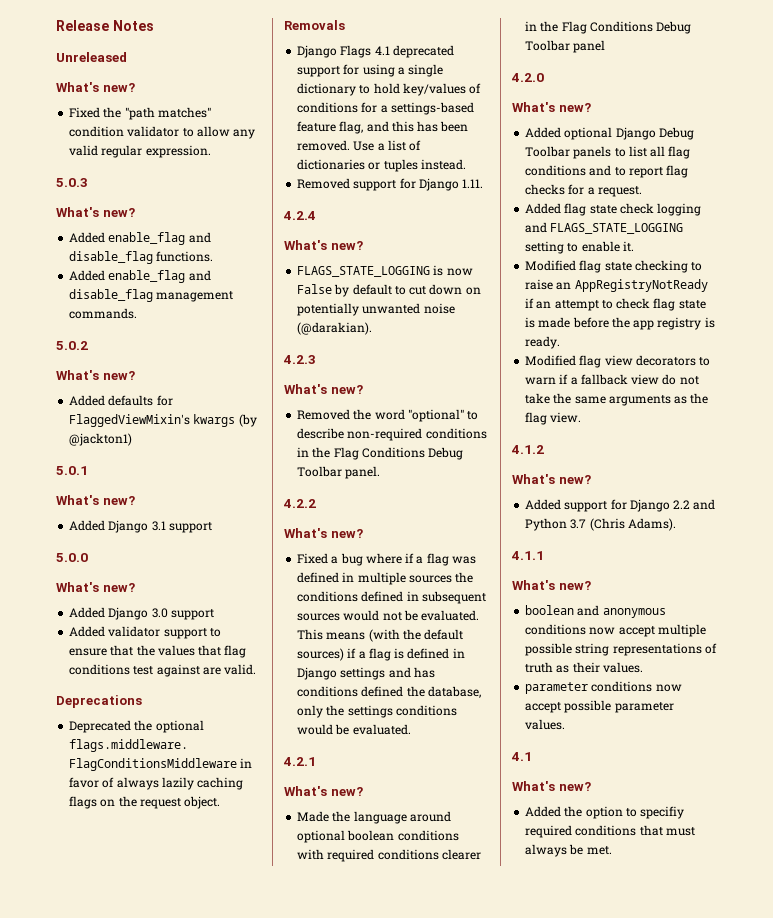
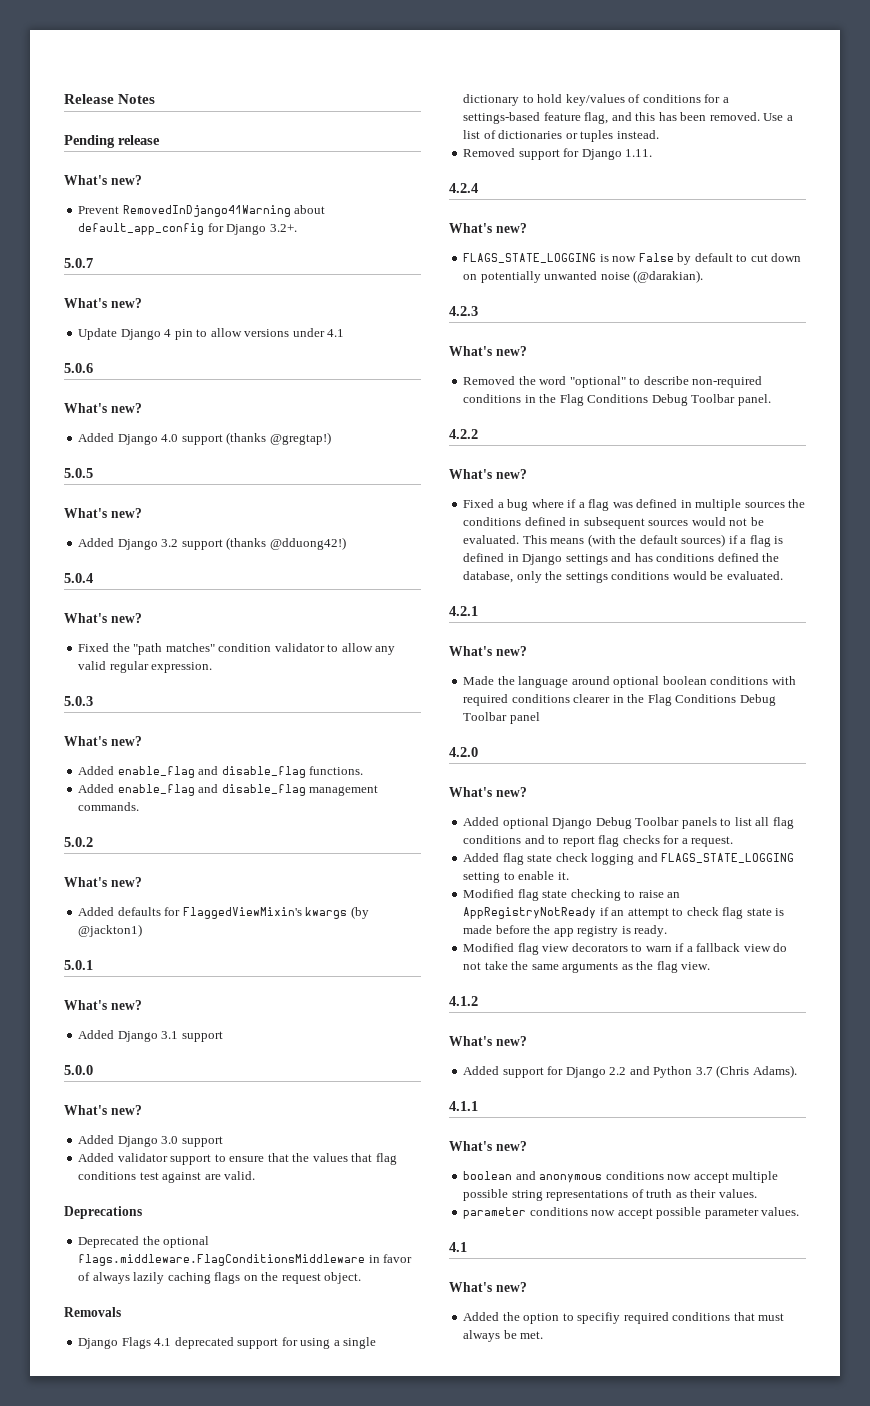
- Unreleased
+ Pending release
+ What's new?
+ Prevent RemovedInDjango41Warning about default_app_config for Django 3.2+.
+ 5.0.7
+ What's new?
+ Update Django 4 pin to allow versions under 4.1
+ 5.0.6
+ What's new?
+ Added Django 4.0 support (thanks @gregtap!)
+ 5.0.5
+ What's new?
+ Added Django 3.2 support (thanks @dduong42!)
+ 5.0.4

